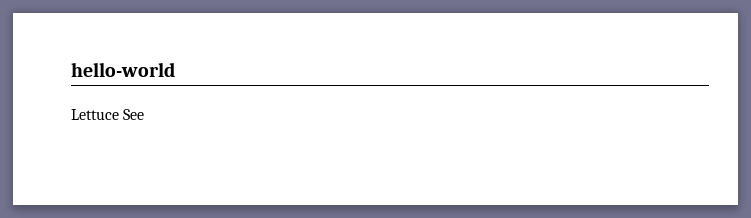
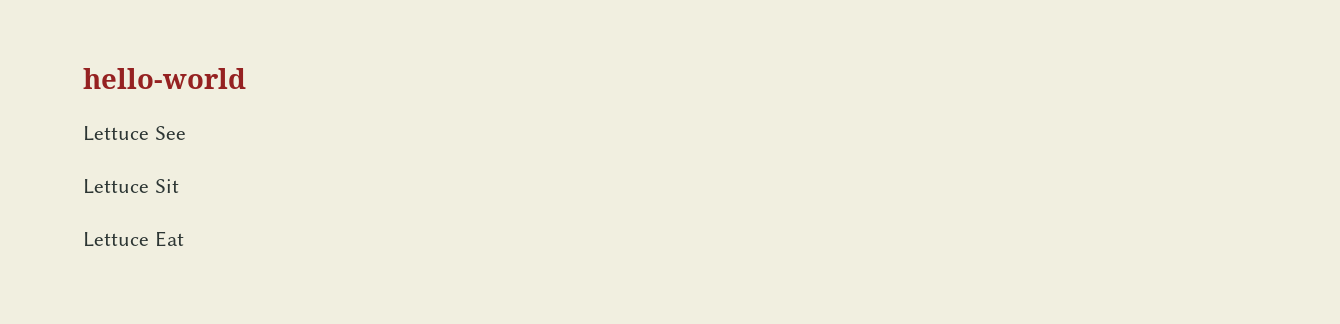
+ Lettuce Sit
+ Lettuce Eat

